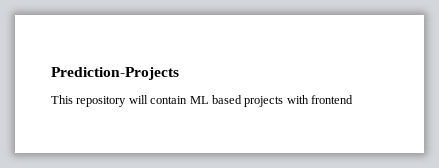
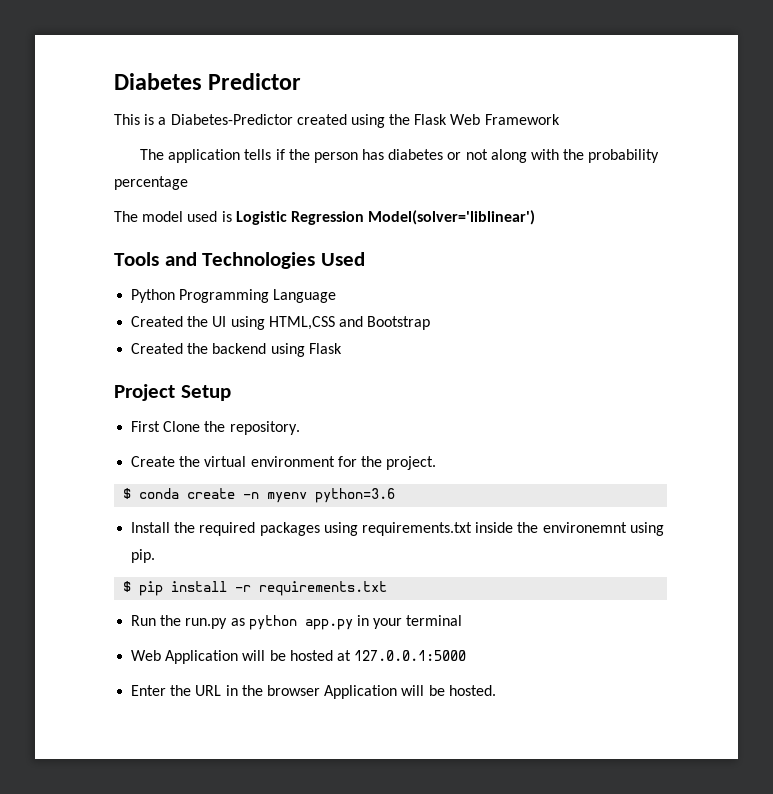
- Prediction-Projects
+ Diabetes Predictor
- This repository will contain ML based projects with frontend
+ This is a Diabetes-Predictor created using the Flask Web Framework
+ The application tells if the person has diabetes or not along with the probability percentage
+ The model used is Logistic Regression Model(solver='liblinear')
+ Tools and Technologies Used
+ Python Programming Language
+ Created the UI using HTML,CSS and Bootstrap
+ Created the backend using Flask
+ Project Setup
+ First Clone the repository.
+ Create the virtual environment for the project.
+ $ conda create -n myenv python=3.6
+ Install the required packages using requirements.txt inside the environemnt using pip.
+ $ pip install -r requirements.txt
+ Run the run.py as python app.py in your terminal
+ Web Application will be hosted at 127.0.0.1:5000
+ Enter the URL in the browser Application will be hosted.

